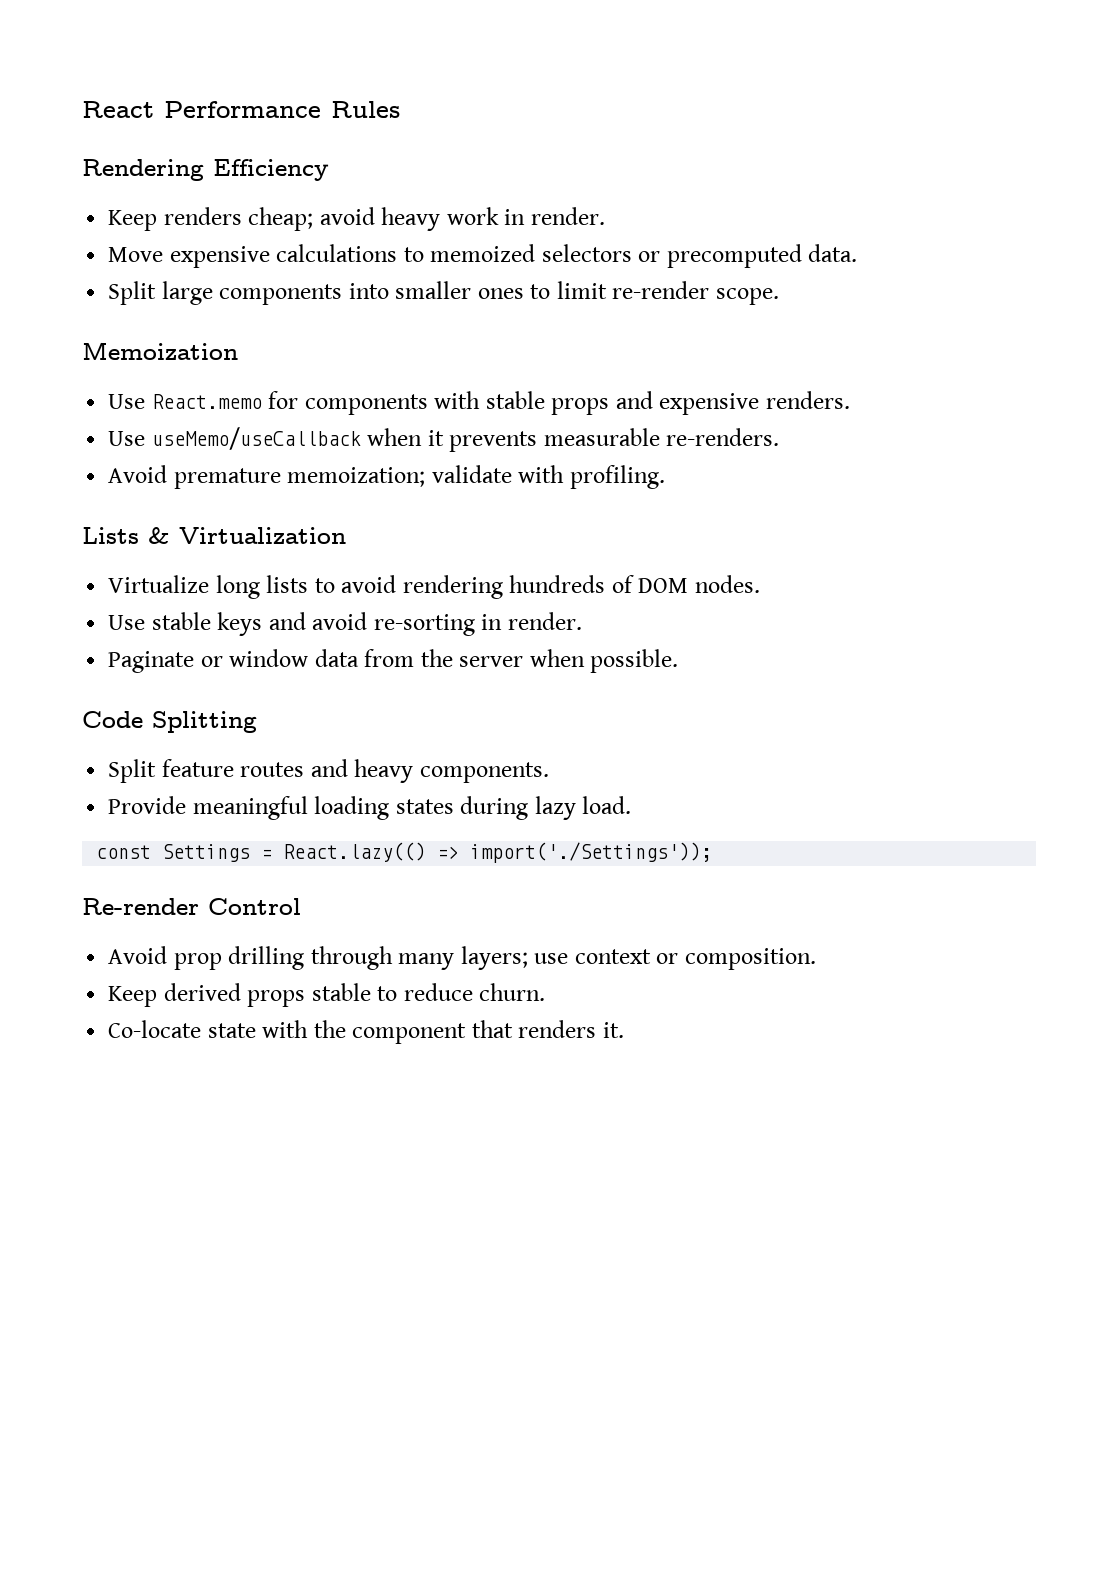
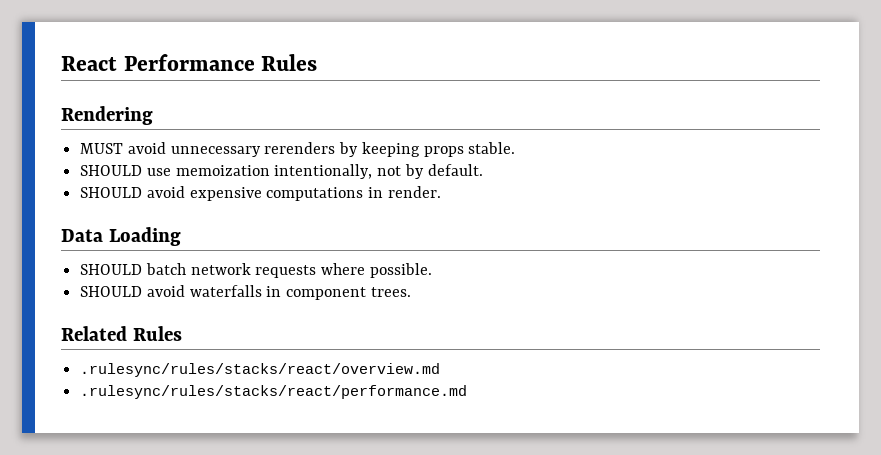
- Rendering Efficiency
- Keep renders cheap; avoid heavy work in render.
- Move expensive calculations to memoized selectors or precomputed data.
- Split large components into smaller ones to limit re-render scope.
- Memoization
- Use React.memo for components with stable props and expensive renders.
- Use useMemo/useCallback when it prevents measurable re-renders.
- Avoid premature memoization; validate with profiling.
- Lists & Virtualization
- Virtualize long lists to avoid rendering hundreds of DOM nodes.
- Use stable keys and avoid re-sorting in render.
- Paginate or window data from the server when possible.
- Code Splitting
- Split feature routes and heavy components.
- Provide meaningful loading states during lazy load.
- const Settings = React.lazy(() => import('./Settings'));
- Re-render Control
- Avoid prop drilling through many layers; use context or composition.
- Keep derived props stable to reduce churn.
- Co-locate state with the component that renders it.
+ Rendering
+ MUST avoid unnecessary rerenders by keeping props stable.
+ SHOULD use memoization intentionally, not by default.
+ SHOULD avoid expensive computations in render.
+ Data Loading
+ SHOULD batch network requests where possible.
+ SHOULD avoid waterfalls in component trees.
+ Related Rules
+ .rulesync/rules/stacks/react/overview.md
+ .rulesync/rules/stacks/react/performance.md

